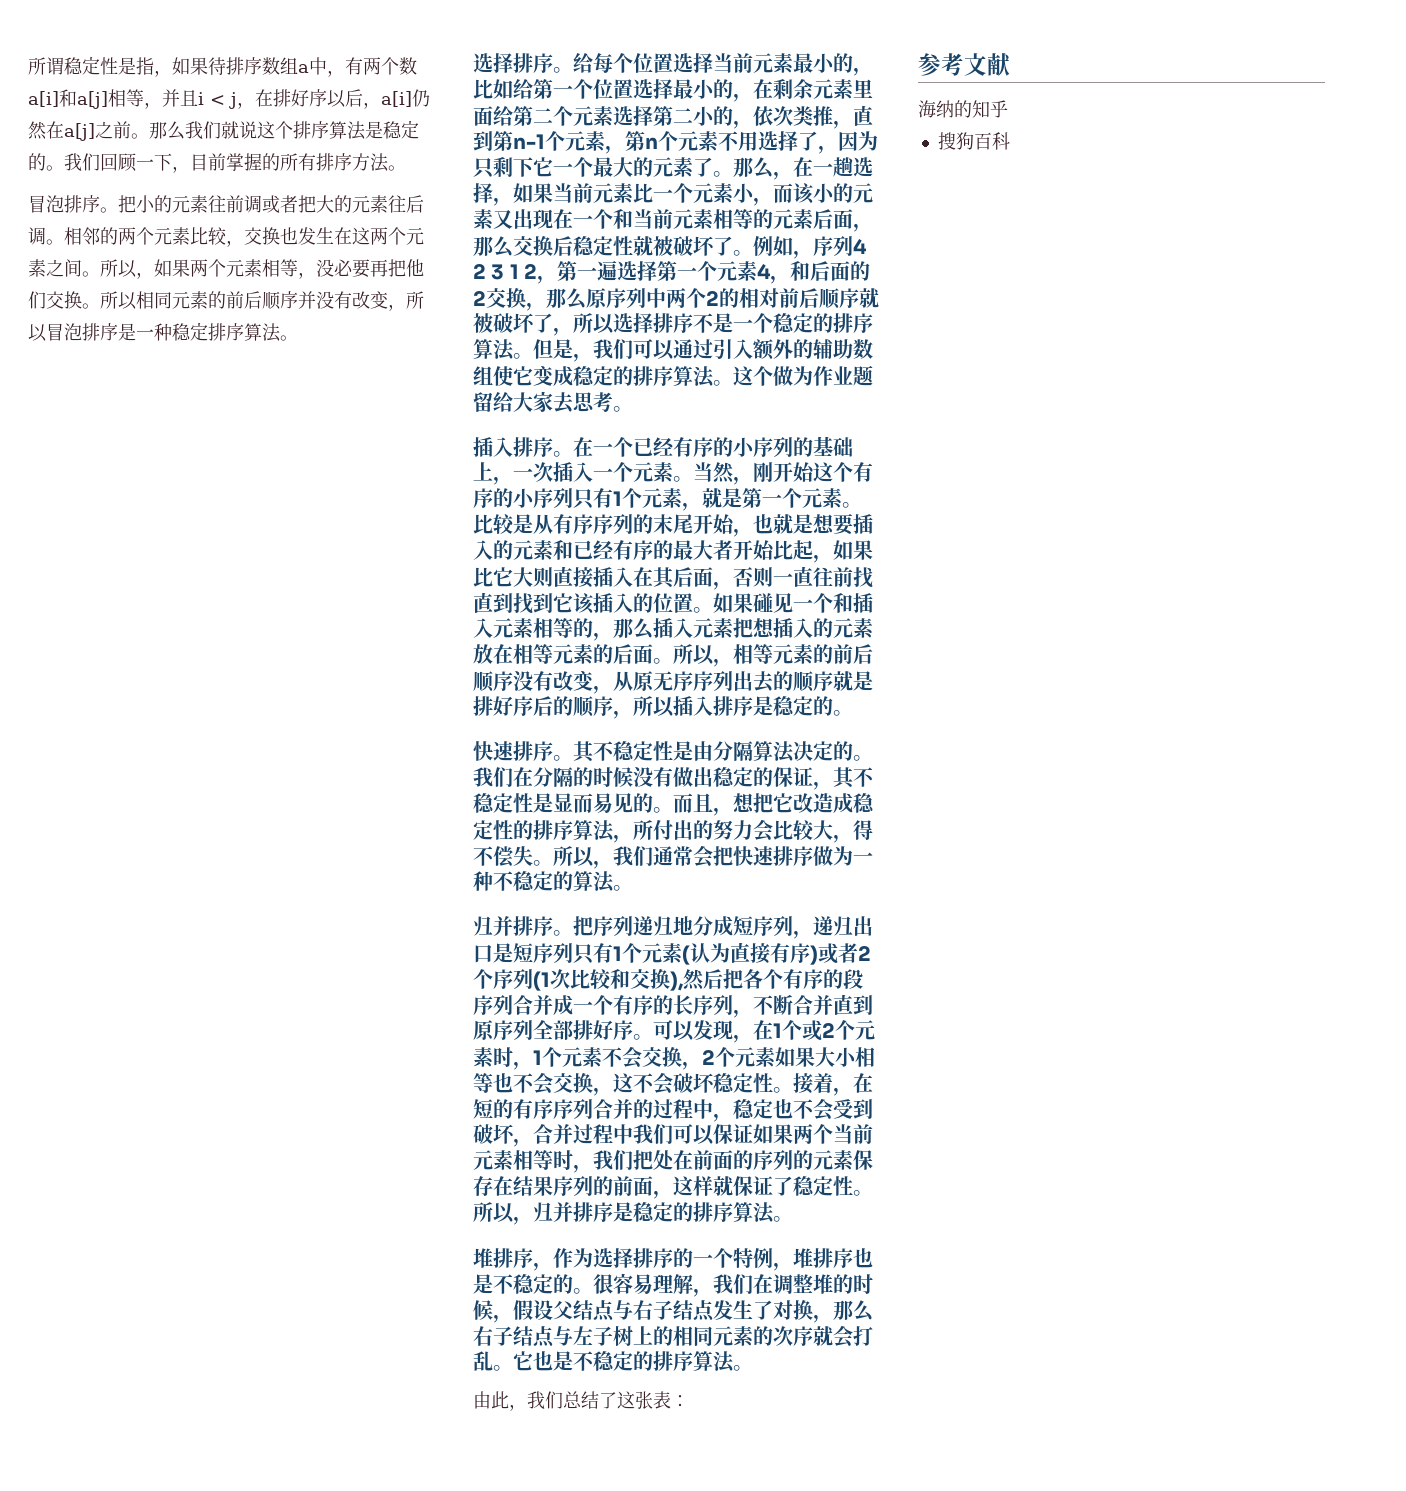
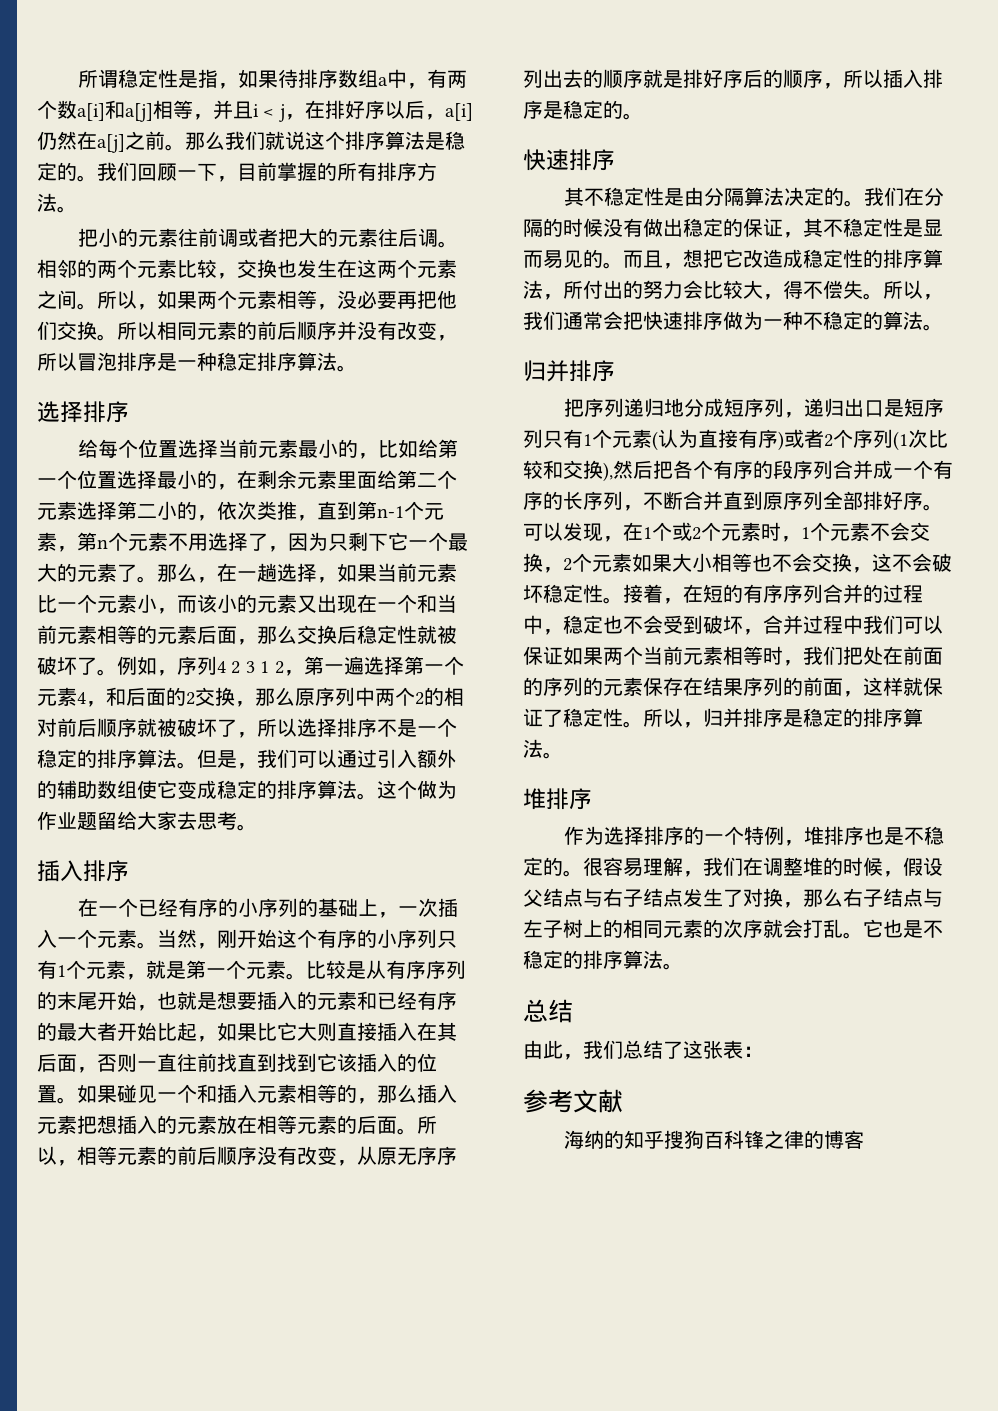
- 冒泡排序。
  所以相同元素的前后顺序并没有改变，所以冒泡排序是一种稳定排序算法。
- 选择排序。给每个位置选择当前元素最小的，比如给第一个位置选择最小的，在剩余元素里面给第二个元素选择第二小的，依次类推，直到第n-1个元素，第n个元素不用选择了，因为只剩下它一个最大的元素了。
+ 选择排序
+ 给每个位置选择当前元素最小的，比如给第一个位置选择最小的，在剩余元素里面给第二个元素选择第二小的，依次类推，直到第n-1个元素，第n个元素不用选择了，因为只剩下它一个最大的元素了。
  这个做为作业题留给大家去思考。
- 插入排序。在一个已经有序的小序列的基础上，一次插入一个元素。
+ 插入排序
+ 在一个已经有序的小序列的基础上，一次插入一个元素。
  所以，相等元素的前后顺序没有改变，从原无序序列出去的顺序就是排好序后的顺序，所以插入排序是稳定的。
- 快速排序。其不稳定性是由分隔算法决定的。
+ 快速排序
+ 其不稳定性是由分隔算法决定的。
  所以，我们通常会把快速排序做为一种不稳定的算法。
- 归并排序。把序列递归地分成短序列，递归出口是短序列只有1个元素(认为直接有序)或者2个序列(1次比较和交换),然后把各个有序的段序列合并成一个有序的长序列，不断合并直到原序列全部排好序。
+ 归并排序
+ 把序列递归地分成短序列，递归出口是短序列只有1个元素(认为直接有序)或者2个序列(1次比较和交换),然后把各个有序的段序列合并成一个有序的长序列，不断合并直到原序列全部排好序。
  所以，归并排序是稳定的排序算法。
- 堆排序，作为选择排序的一个特例，堆排序也是不稳定的。
+ 堆排序
+ 作为选择排序的一个特例，堆排序也是不稳定的。
  它也是不稳定的排序算法。
+ 总结
- 海纳的知乎
- 搜狗百科
+ 海纳的知乎搜狗百科锋之律的博客

